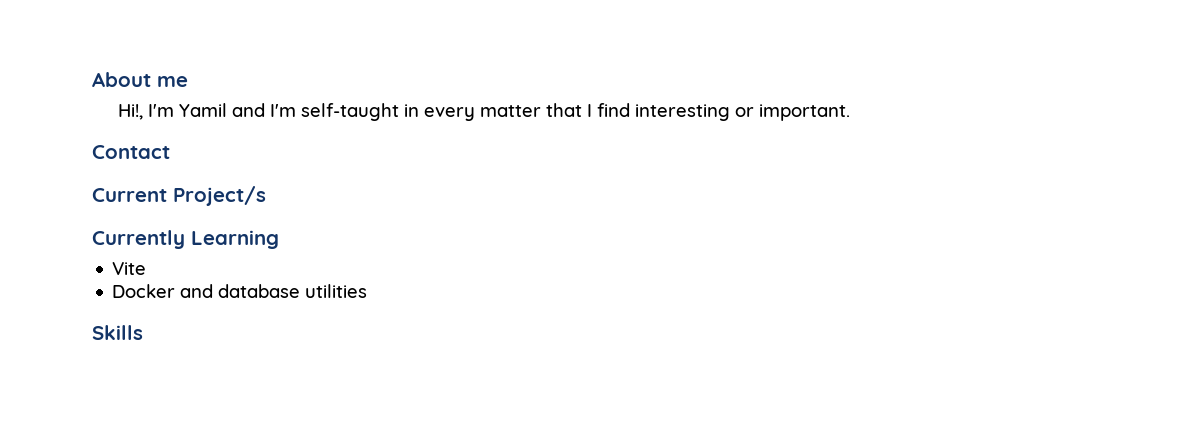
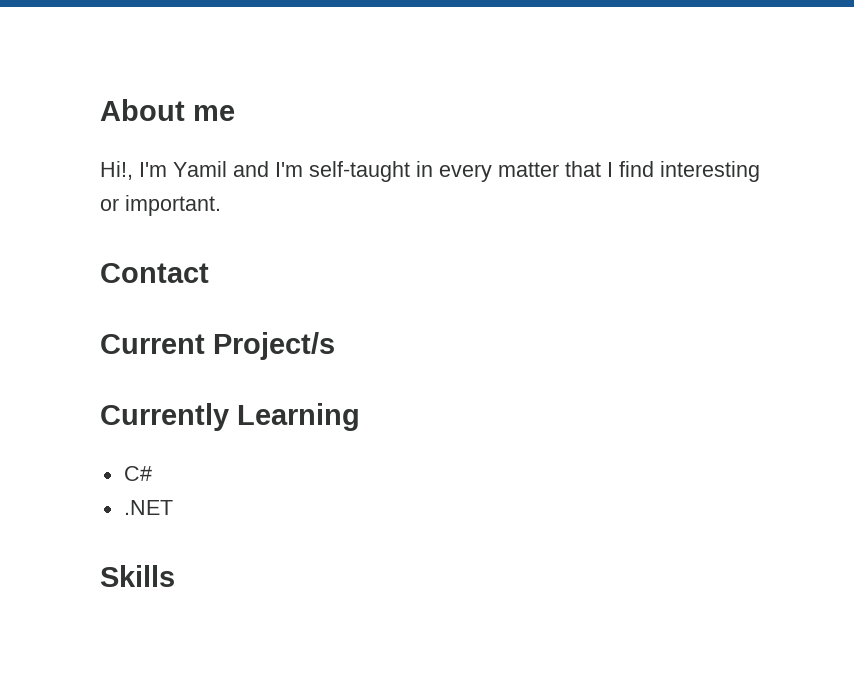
- Vite
- Docker and database utilities
+ C#
+ .NET

